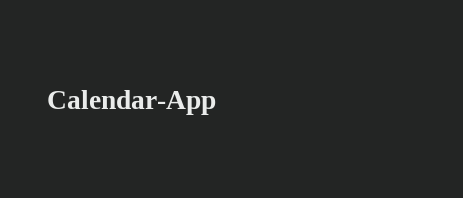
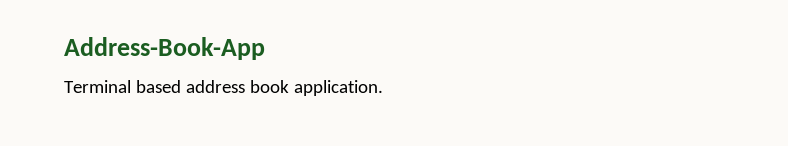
- Calendar-App
+ Address-Book-App
+ Terminal based address book application.

